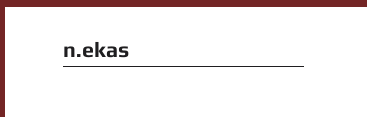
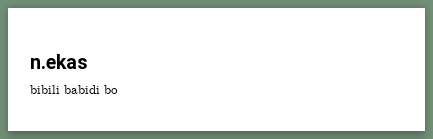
+ bibili babidi bo

